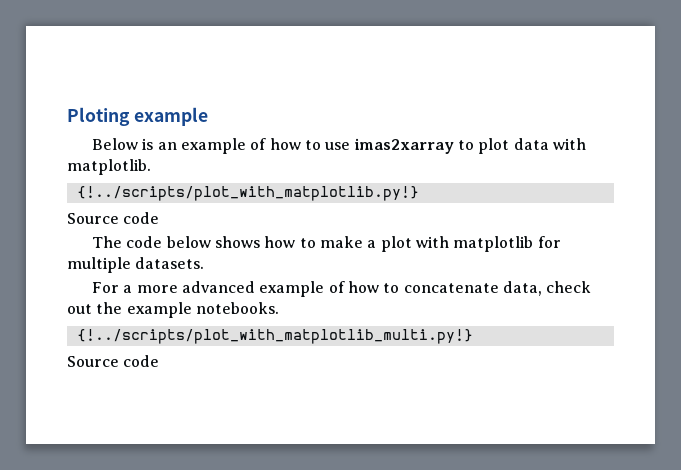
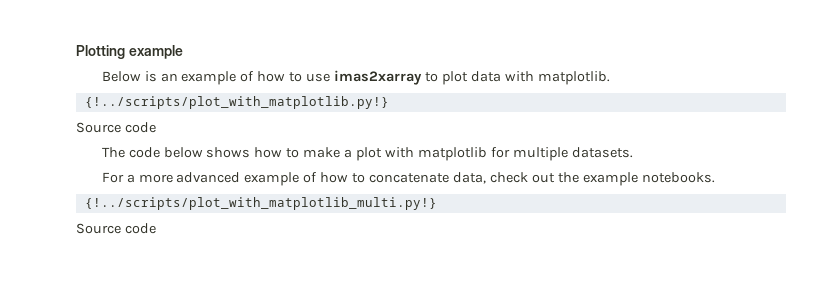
- Ploting example
+ Plotting example

